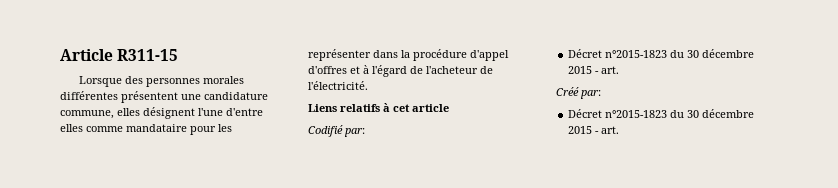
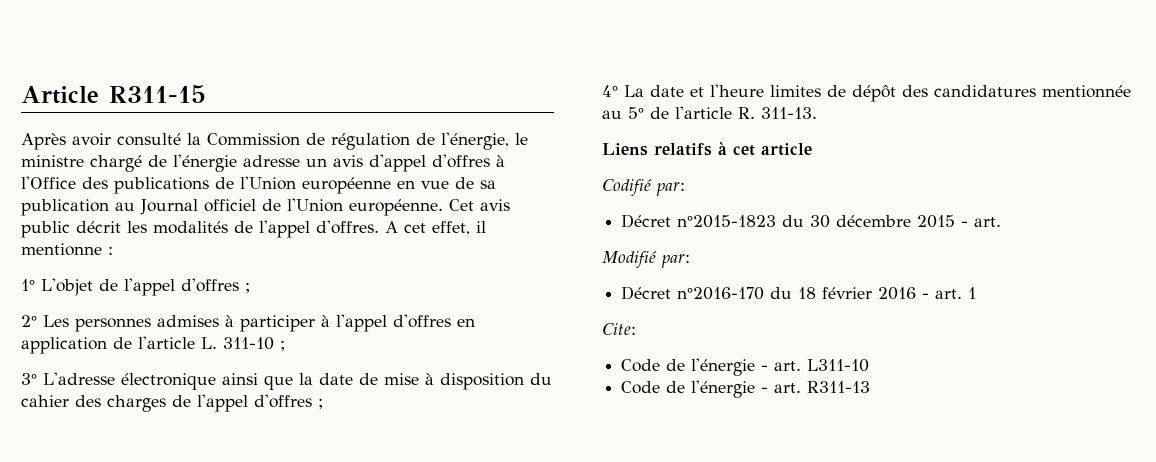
- Lorsque des personnes morales différentes présentent une candidature commune, elles désignent l'une d'entre elles comme mandataire pour les représenter dans la procédure d'appel d'offres et à l'égard de l'acheteur de l'électricité.
+ Après avoir consulté la Commission de régulation de l'énergie, le ministre chargé de l'énergie adresse un avis d'appel d'offres à l'Office des publications de l'Union européenne en vue de sa publication au Journal officiel de l'Union européenne. Cet avis public décrit les modalités de l'appel d'offres. A cet effet, il mentionne :
+ 1° L'objet de l'appel d'offres ;
+ 2° Les personnes admises à participer à l'appel d'offres en application de l'article L. 311-10 ;
+ 3° L'adresse électronique ainsi que la date de mise à disposition du cahier des charges de l'appel d'offres ;
+ 4° La date et l'heure limites de dépôt des candidatures mentionnée au 5° de l'article R. 311-13.
- Créé par:
- Décret n°2015-1823 du 30 décembre 2015 - art.
+ Modifié par:
+ Décret n°2016-170 du 18 février 2016 - art. 1
+ Cite:
+ Code de l'énergie - art. L311-10
+ Code de l'énergie - art. R311-13

